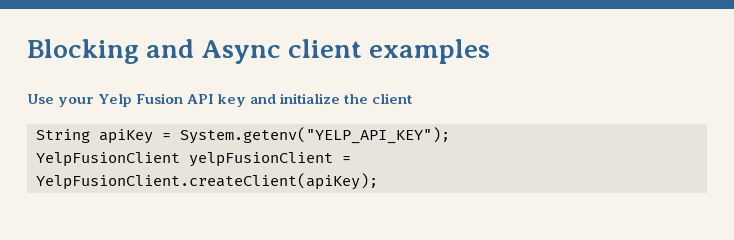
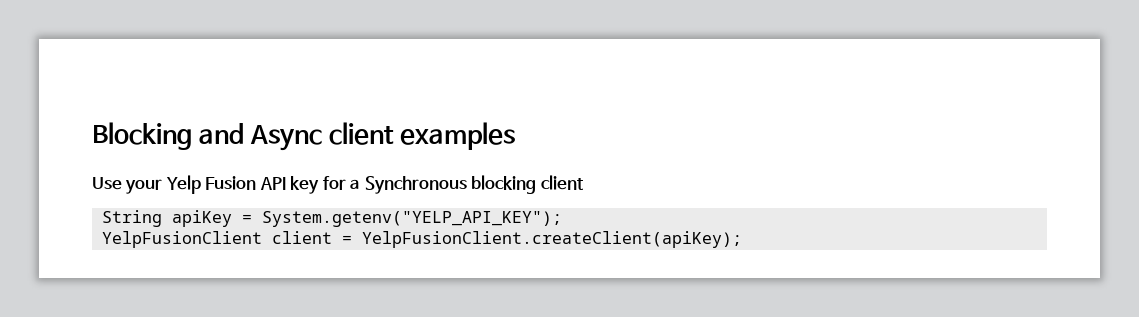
- Use your Yelp Fusion API key and initialize the client
+ Use your Yelp Fusion API key for a Synchronous blocking client
- YelpFusionClient yelpFusionClient = YelpFusionClient.createClient(apiKey);
+ YelpFusionClient client = YelpFusionClient.createClient(apiKey);

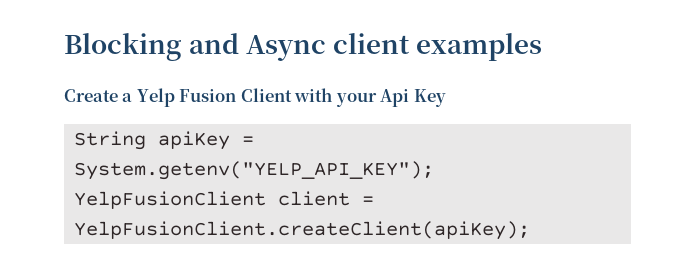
- Use your Yelp Fusion API key for a Synchronous blocking client
+ Create a Yelp Fusion Client with your Api Key

